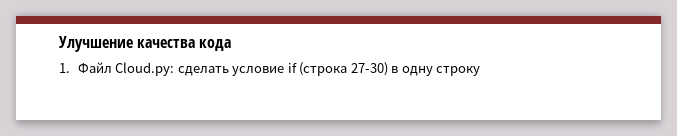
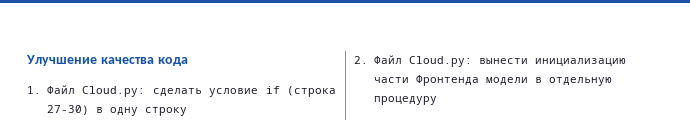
+ 2. Файл Cloud.py: вынести инициализацию части Фронтенда модели в отдельную процедуру

